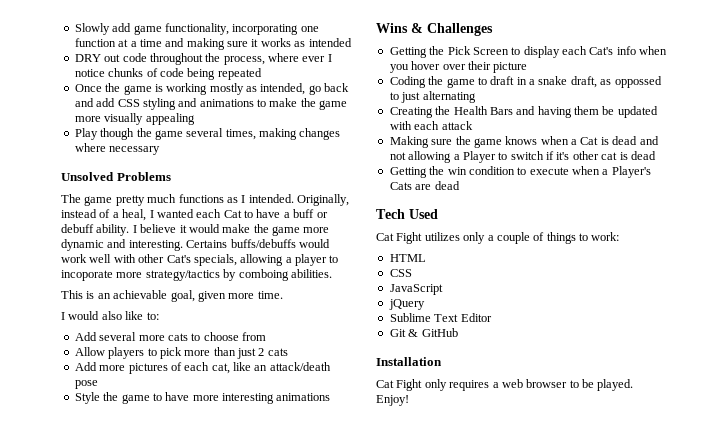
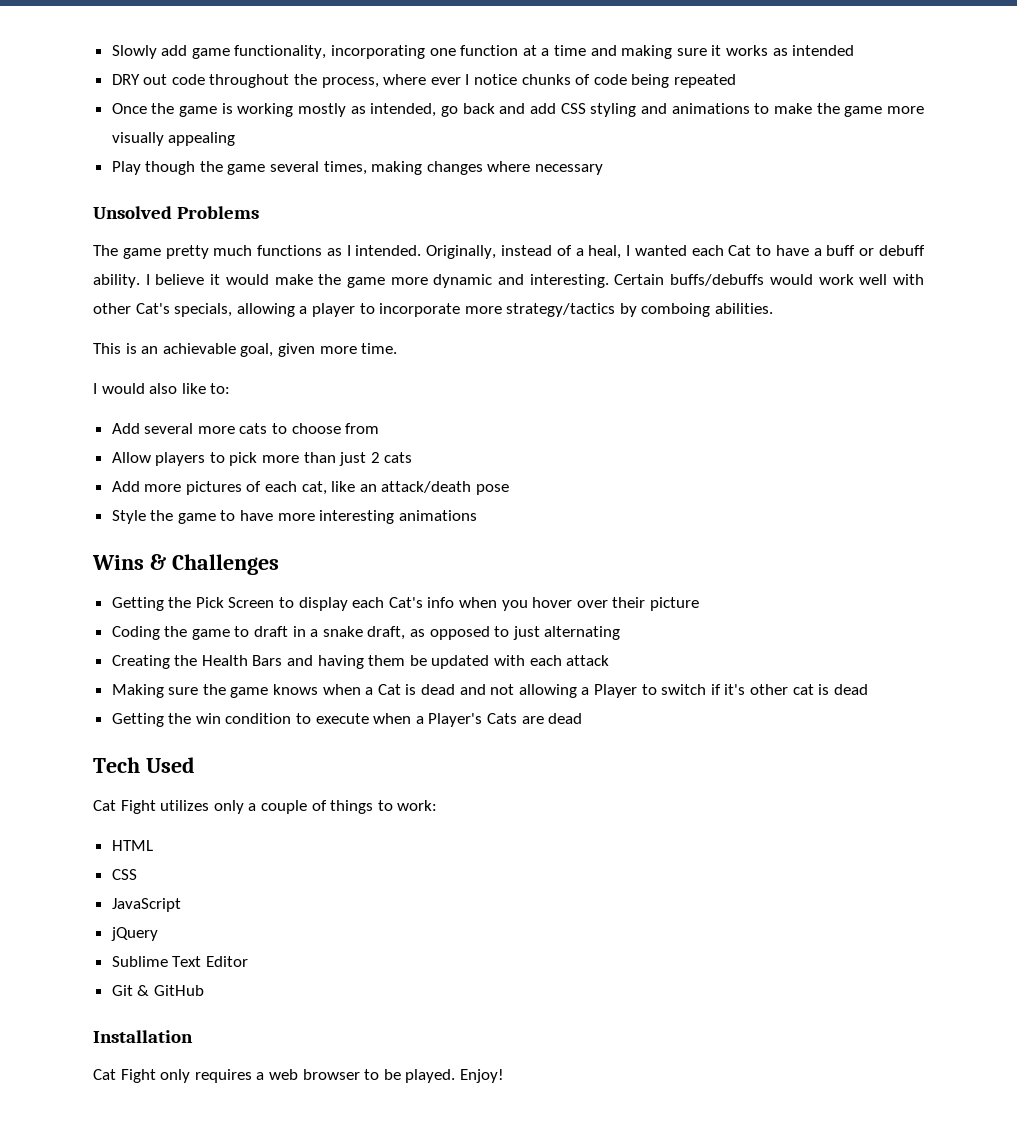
- Certains buffs/debuffs would work well with other Cat's specials, allowing a player to incoporate more strategy/tactics by comboing abilities.
+ Certain buffs/debuffs would work well with other Cat's specials, allowing a player to incorporate more strategy/tactics by comboing abilities.
- Coding the game to draft in a snake draft, as oppossed to just alternating
+ Coding the game to draft in a snake draft, as opposed to just alternating

